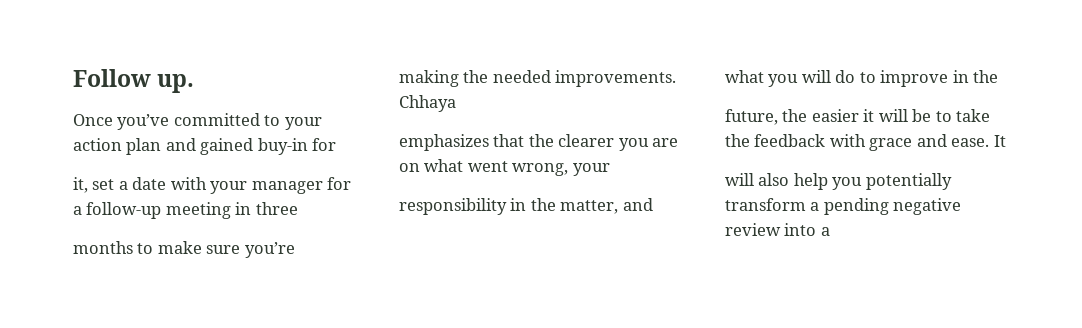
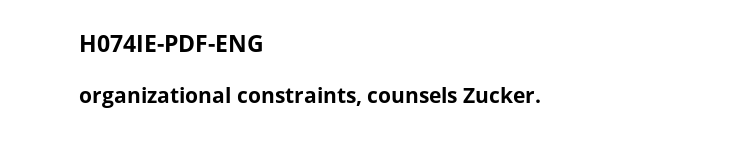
- Follow up.
- Once you’ve committed to your action plan and gained buy-in for
- it, set a date with your manager for a follow-up meeting in three
- months to make sure you’re making the needed improvements. Chhaya
- emphasizes that the clearer you are on what went wrong, your
- responsibility in the matter, and what you will do to improve in the
- future, the easier it will be to take the feedback with grace and ease. It
- will also help you potentially transform a pending negative review into a
+ H074IE-PDF-ENG
+ organizational constraints, counsels Zucker.

